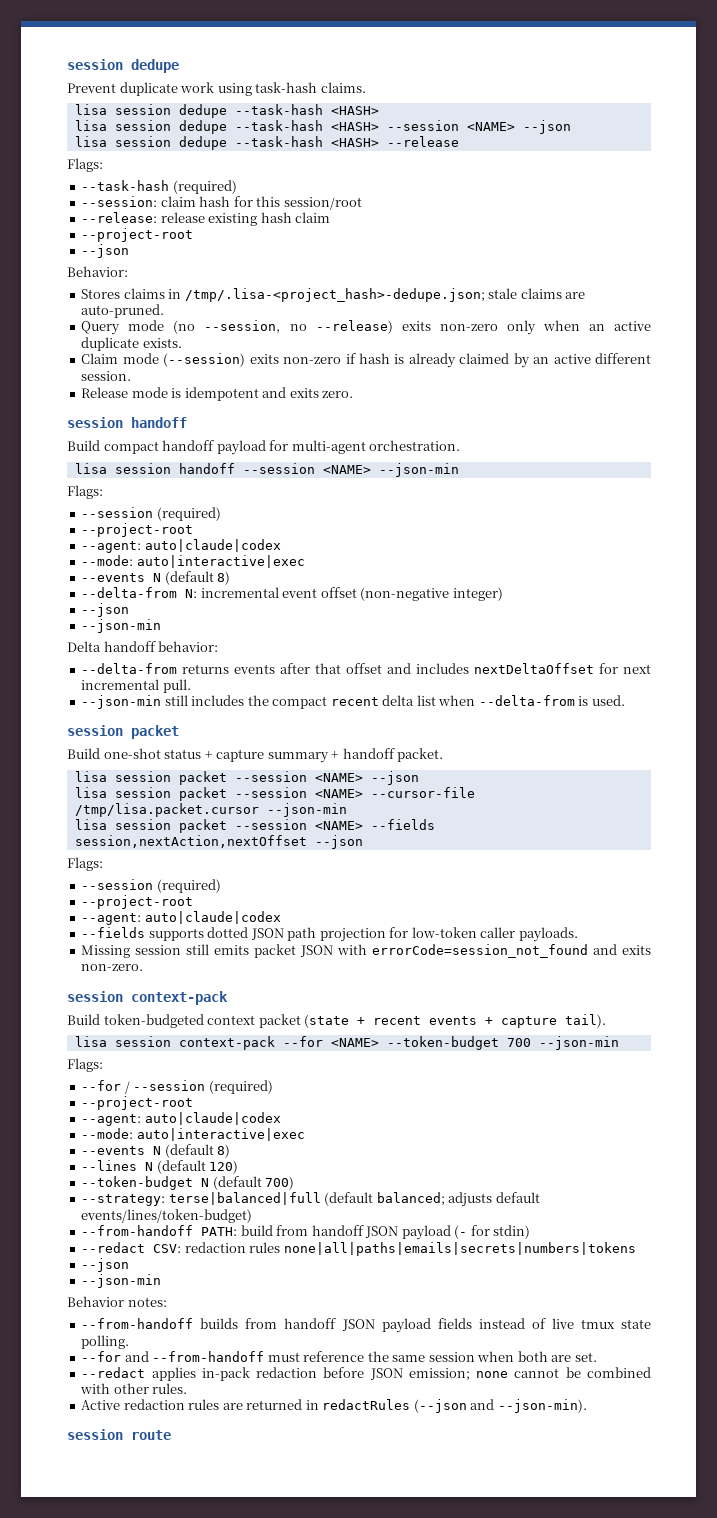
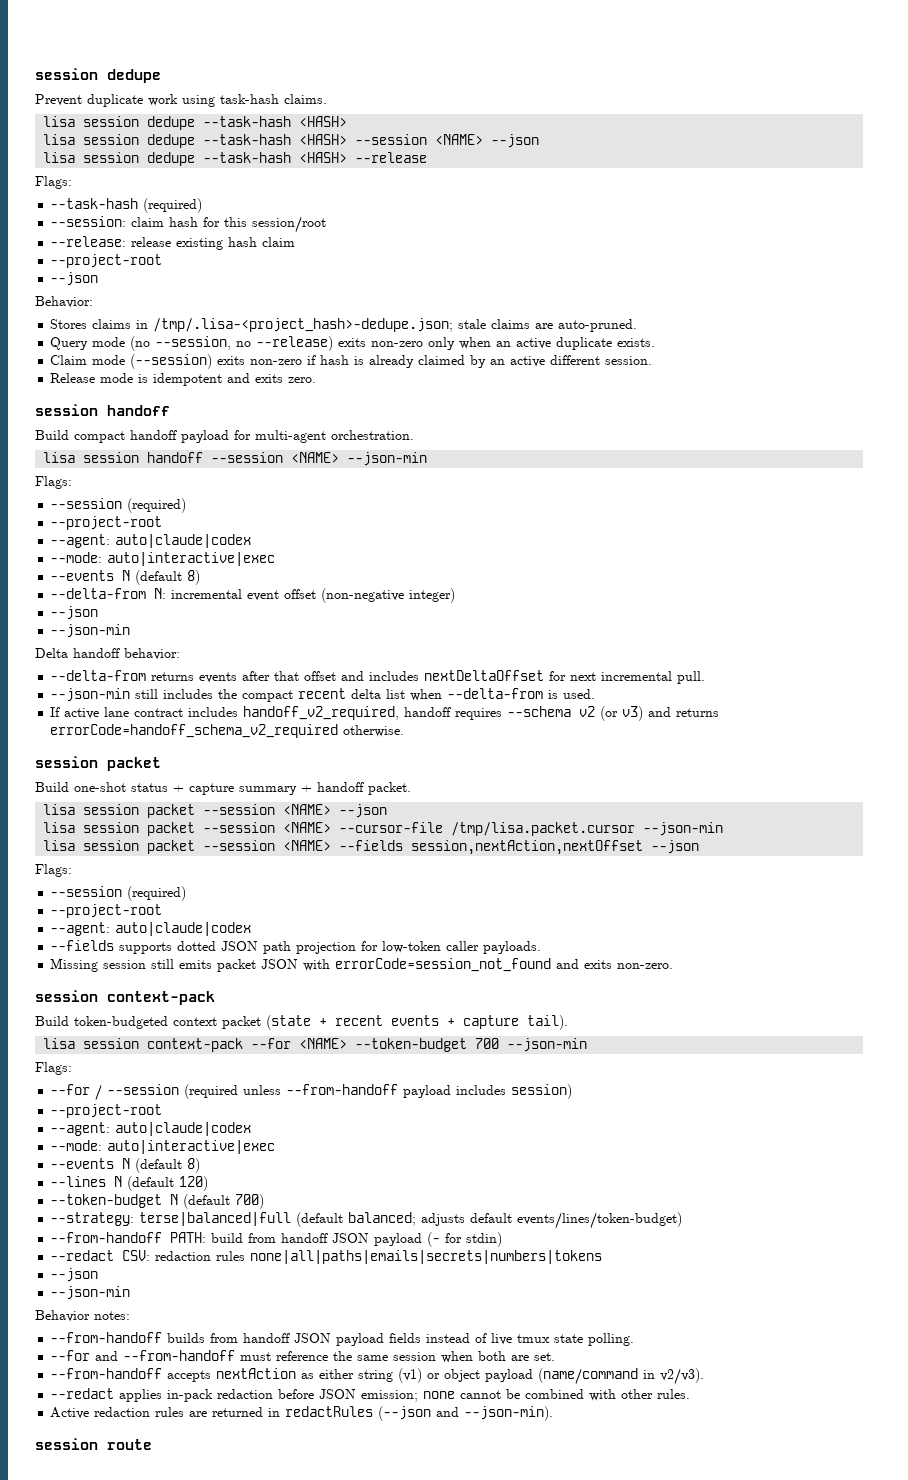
+ If active lane contract includes handoff_v2_required, handoff requires --schema v2 (or v3) and returns errorCode=handoff_schema_v2_required otherwise.
- --for / --session (required)
+ --for / --session (required unless --from-handoff payload includes session)
+ --from-handoff accepts nextAction as either string (v1) or object payload (name/command in v2/v3).

